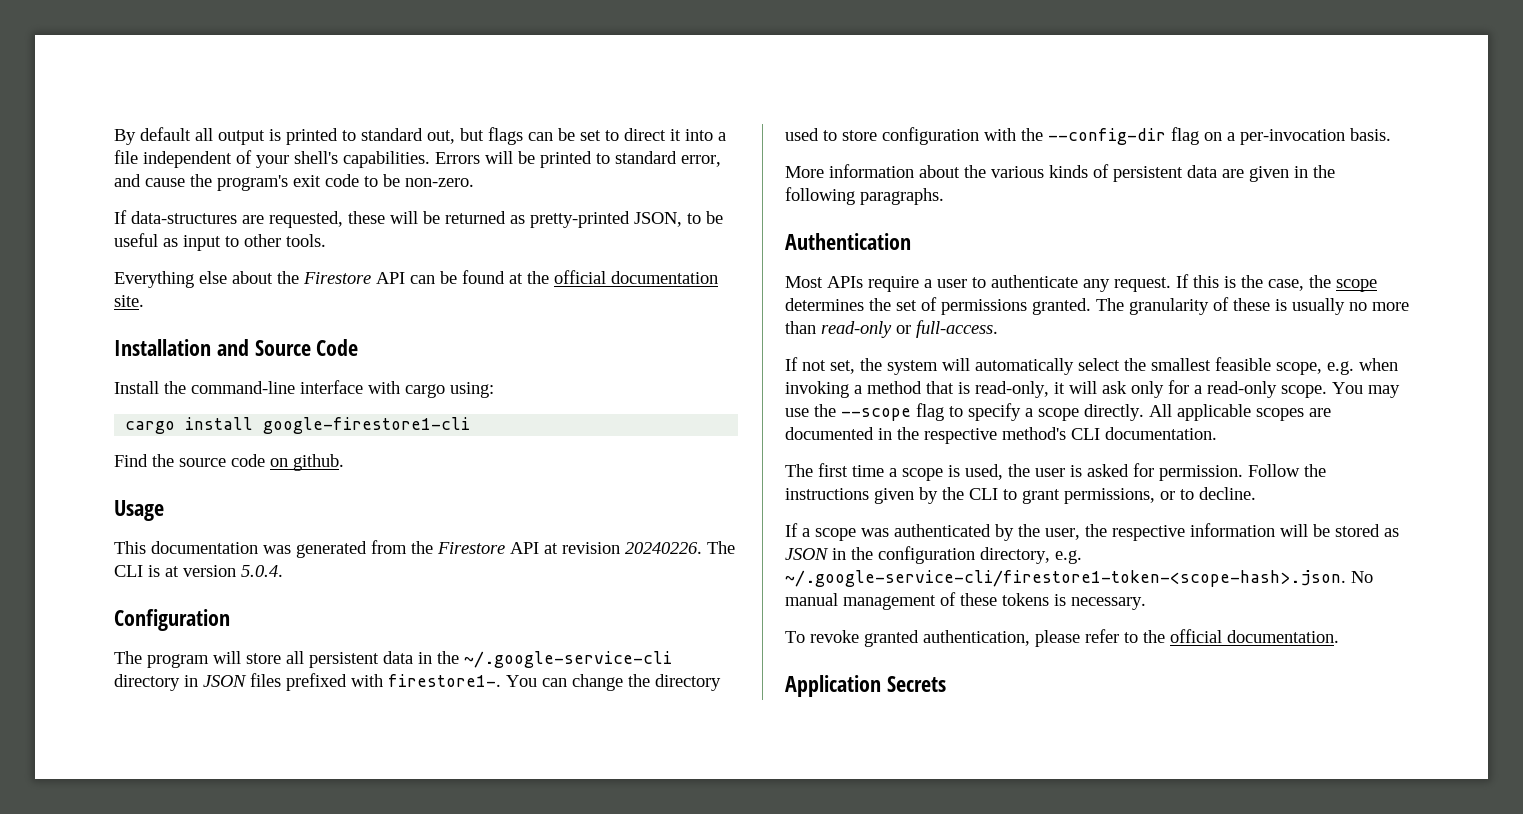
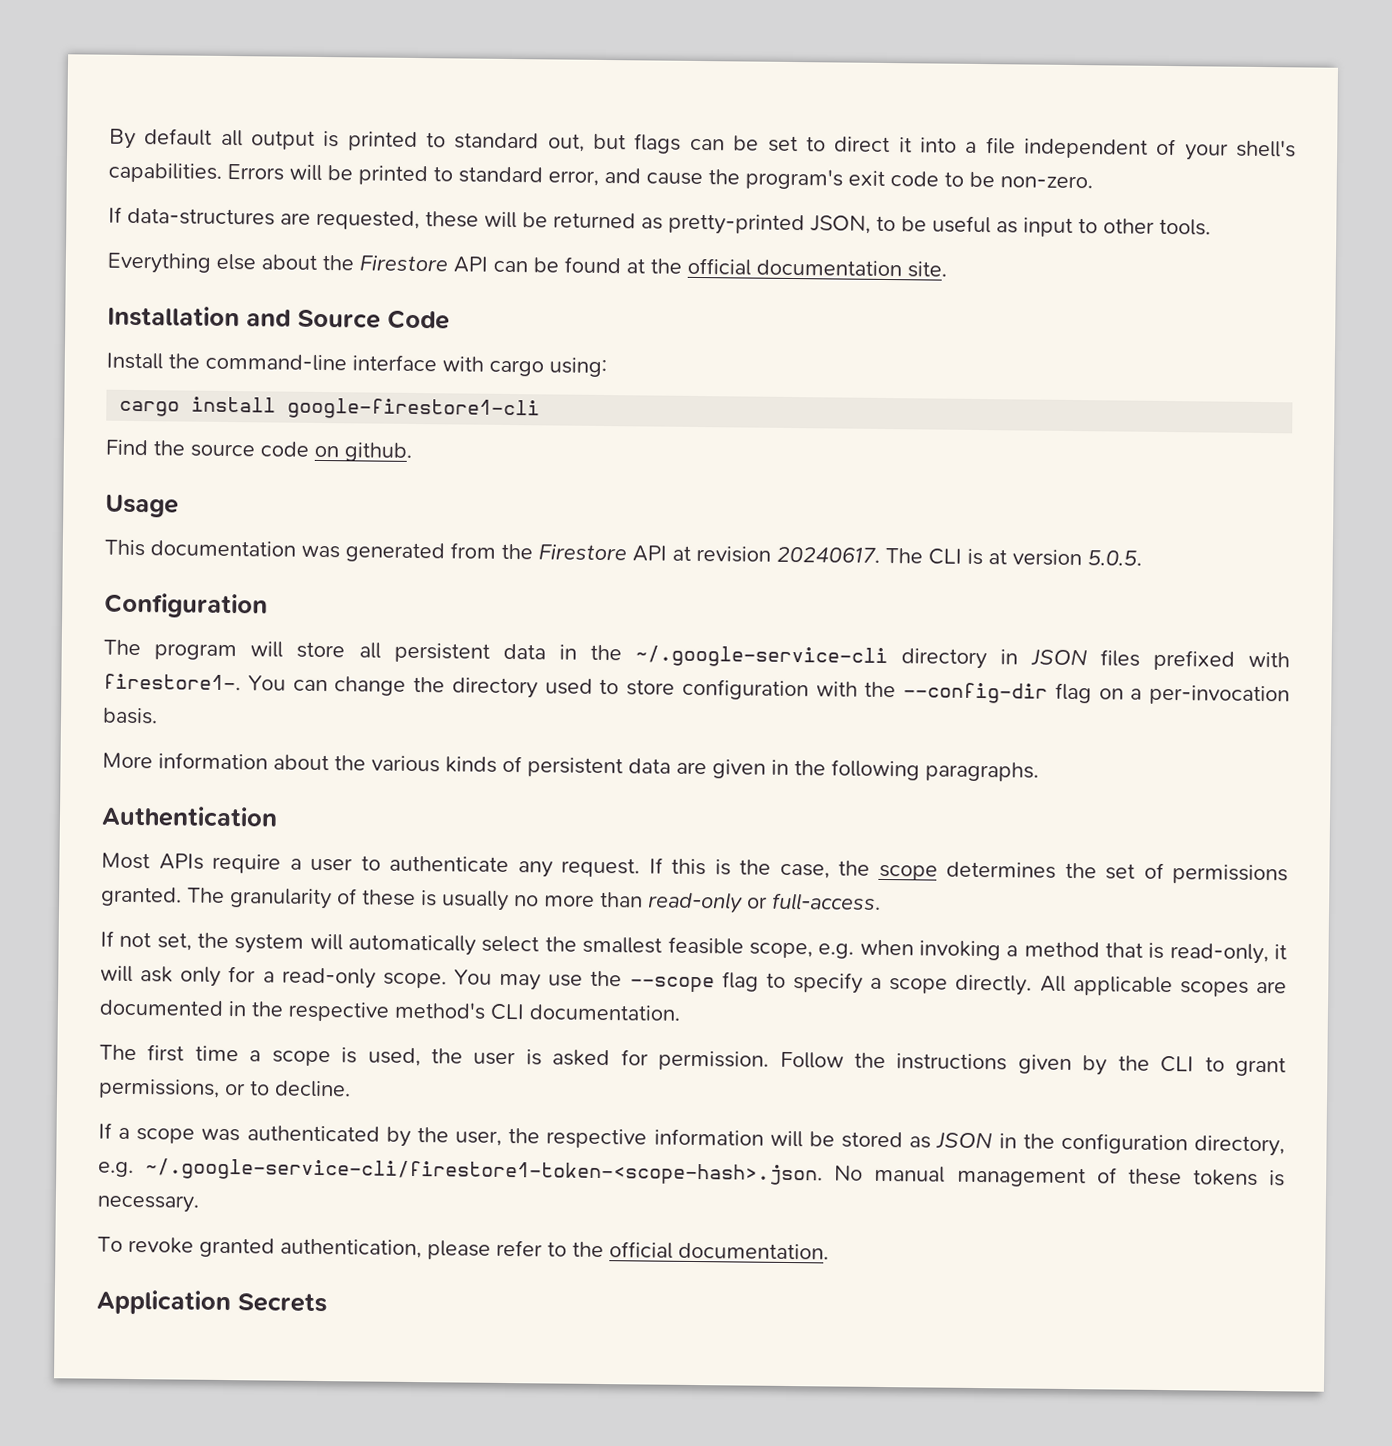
- This documentation was generated from the Firestore API at revision 20240226.
+ This documentation was generated from the Firestore API at revision 20240617.
- The CLI is at version 5.0.4.
+ The CLI is at version 5.0.5.

